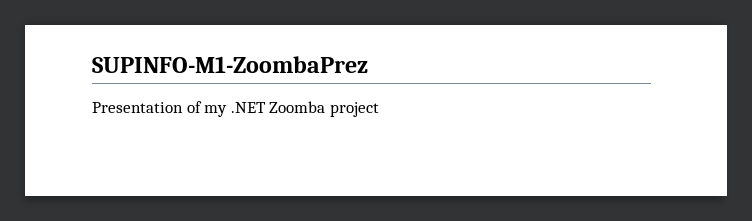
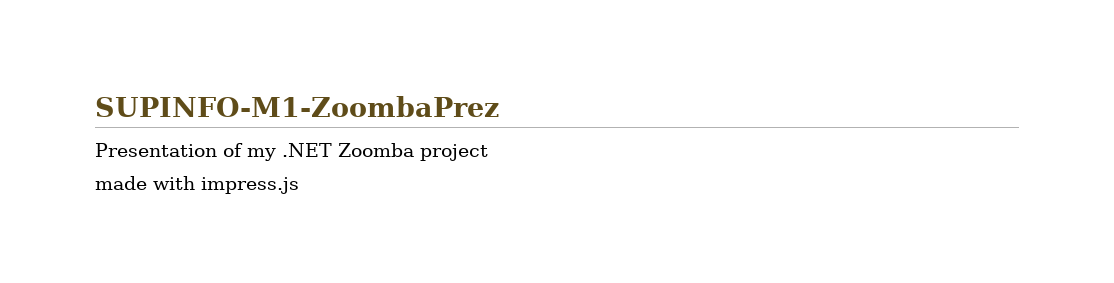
+ made with impress.js

